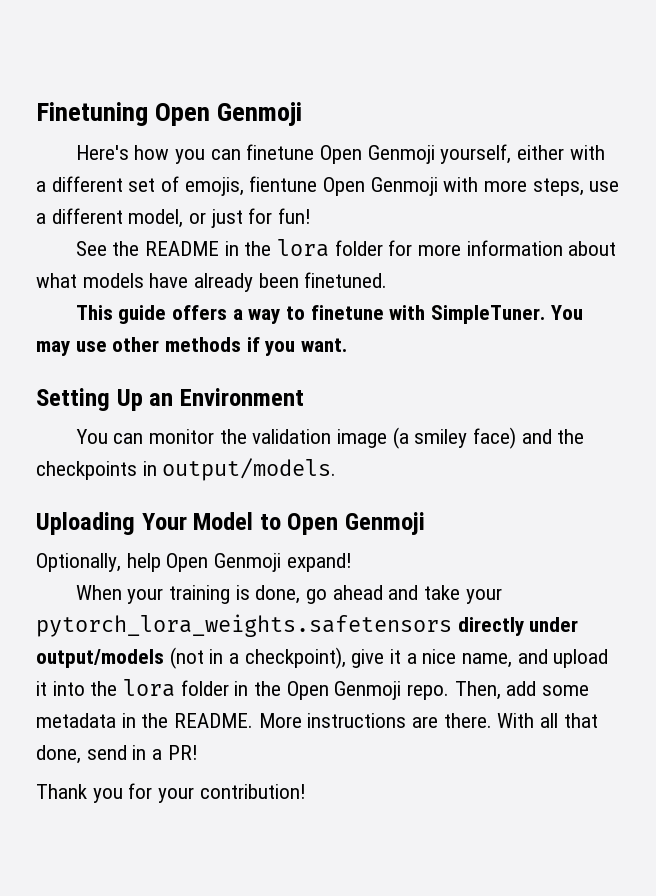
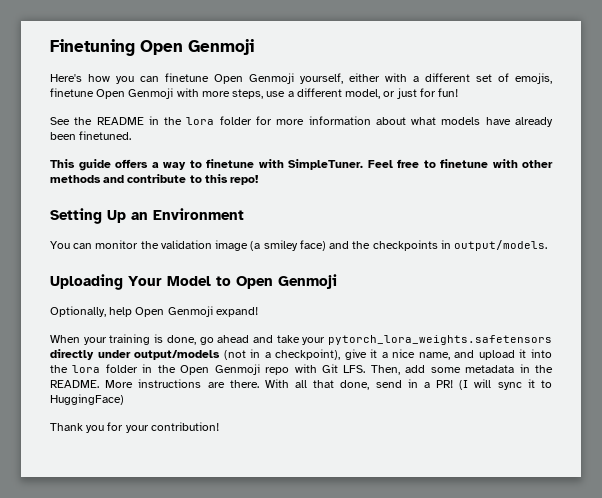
- Here's how you can finetune Open Genmoji yourself, either with a different set of emojis, fientune Open Genmoji with more steps, use a different model, or just for fun!
+ Here's how you can finetune Open Genmoji yourself, either with a different set of emojis, finetune Open Genmoji with more steps, use a different model, or just for fun!
- You may use other methods if you want.
+ Feel free to finetune with other methods and contribute to this repo!
- When your training is done, go ahead and take your pytorch_lora_weights.safetensors directly under output/models (not in a checkpoint), give it a nice name, and upload it into the lora folder in the Open Genmoji repo. Then, add some metadata in the README.
+ When your training is done, go ahead and take your pytorch_lora_weights.safetensors directly under output/models (not in a checkpoint), give it a nice name, and upload it into the lora folder in the Open Genmoji repo with Git LFS. Then, add some metadata in the README.
+ (I will sync it to HuggingFace)

